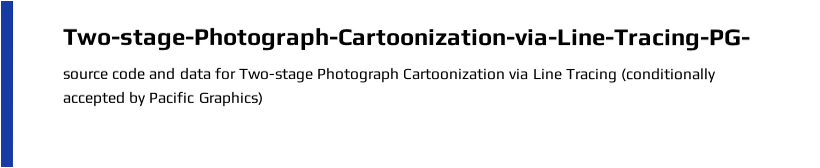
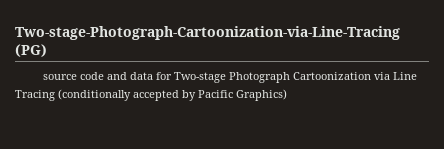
- Two-stage-Photograph-Cartoonization-via-Line-Tracing-PG-
+ Two-stage-Photograph-Cartoonization-via-Line-Tracing (PG)

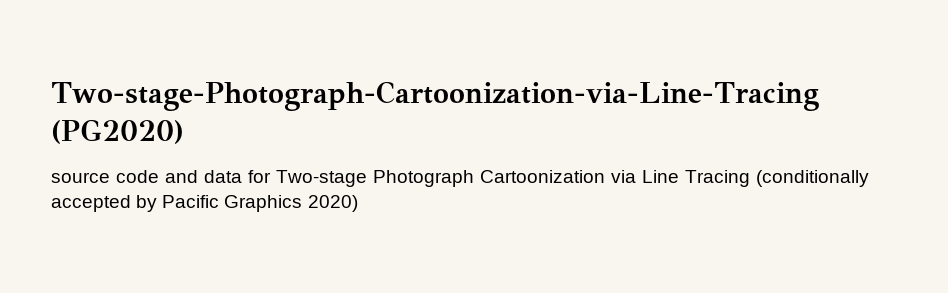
- Two-stage-Photograph-Cartoonization-via-Line-Tracing (PG)
+ Two-stage-Photograph-Cartoonization-via-Line-Tracing (PG2020)
- source code and data for Two-stage Photograph Cartoonization via Line Tracing (conditionally accepted by Pacific Graphics)
+ source code and data for Two-stage Photograph Cartoonization via Line Tracing (conditionally accepted by Pacific Graphics 2020)

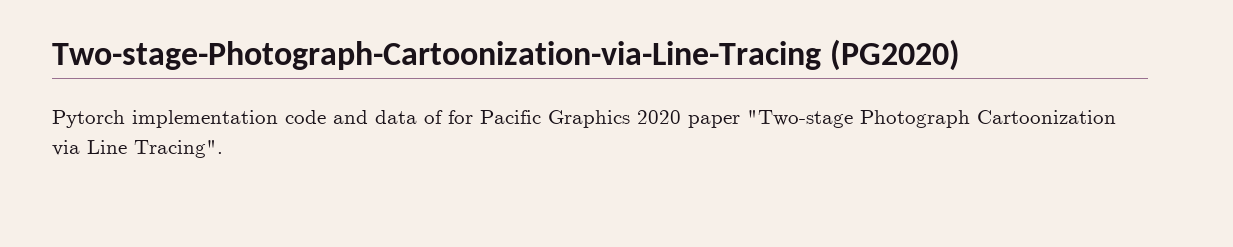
- source code and data for Two-stage Photograph Cartoonization via Line Tracing (conditionally accepted by Pacific Graphics 2020)
+ Pytorch implementation code and data of for Pacific Graphics 2020 paper "Two-stage Photograph Cartoonization via Line Tracing".

